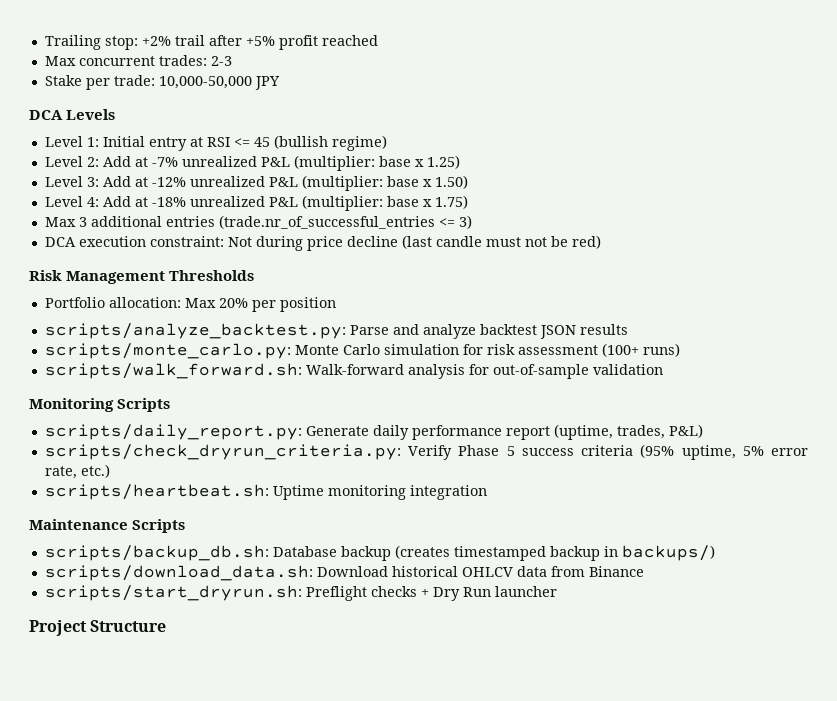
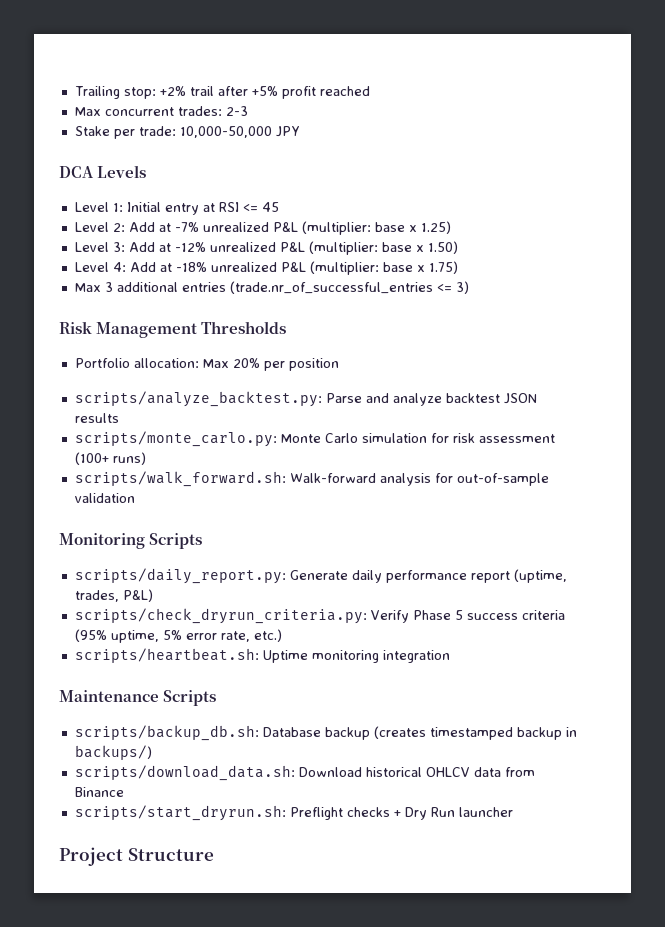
- Level 1: Initial entry at RSI <= 45 (bullish regime)
+ Level 1: Initial entry at RSI <= 45
- DCA execution constraint: Not during price decline (last candle must not be red)

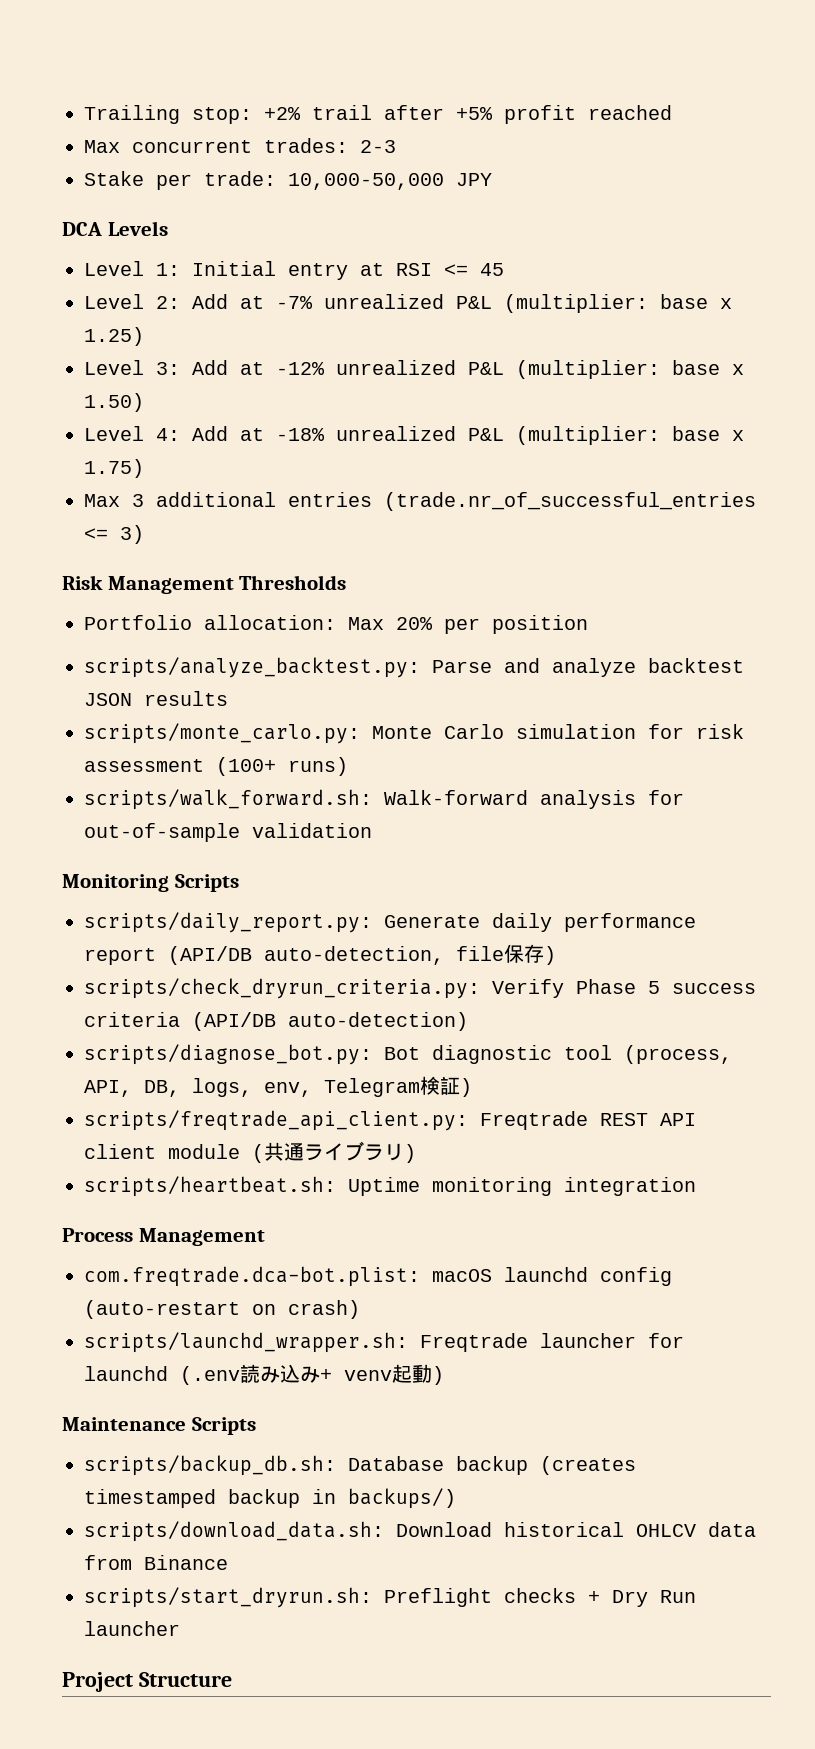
- scripts/daily_report.py: Generate daily performance report (uptime, trades, P&L)
+ scripts/daily_report.py: Generate daily performance report (API/DB auto-detection, file保存)
- scripts/check_dryrun_criteria.py: Verify Phase 5 success criteria (95% uptime, 5% error rate, etc.)
+ scripts/check_dryrun_criteria.py: Verify Phase 5 success criteria (API/DB auto-detection)
+ scripts/diagnose_bot.py: Bot diagnostic tool (process, API, DB, logs, env, Telegram検証)
+ scripts/freqtrade_api_client.py: Freqtrade REST API client module (共通ライブラリ)
  scripts/heartbeat.sh: Uptime monitoring integration
+ Process Management
+ com.freqtrade.dca-bot.plist: macOS launchd config (auto-restart on crash)
+ scripts/launchd_wrapper.sh: Freqtrade launcher for launchd (.env読み込み+ venv起動)

